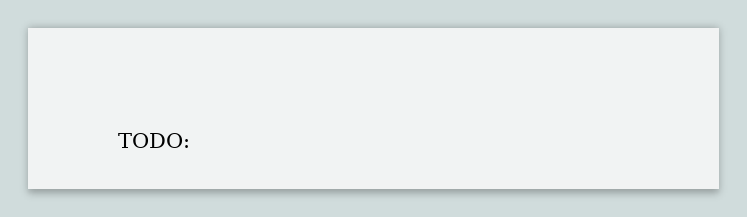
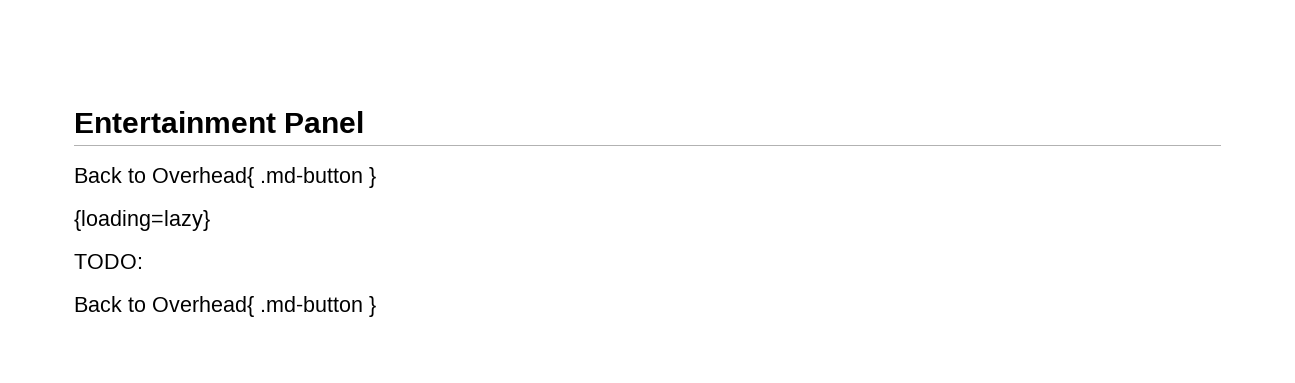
+ Entertainment Panel
+ Back to Overhead{ .md-button }
+ {loading=lazy}
  TODO:
+ Back to Overhead{ .md-button }

